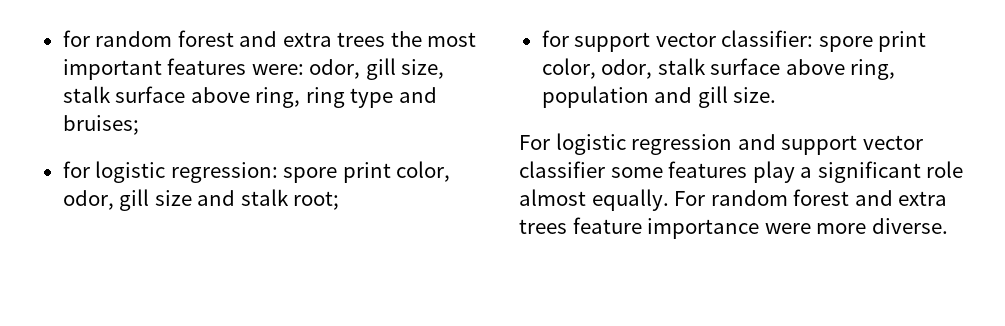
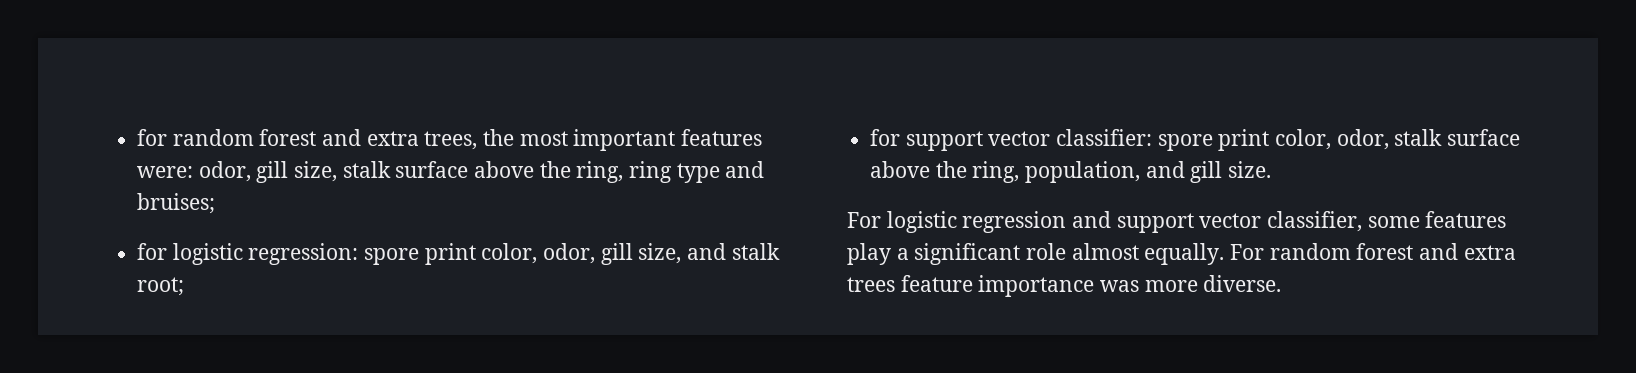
- for random forest and extra trees the most important features were: odor, gill size, stalk surface above ring, ring type and bruises;
+ for random forest and extra trees, the most important features were: odor, gill size, stalk surface above the ring, ring type and bruises;
- for logistic regression: spore print color, odor, gill size and stalk root;
+ for logistic regression: spore print color, odor, gill size, and stalk root;
- for support vector classifier: spore print color, odor, stalk surface above ring, population and gill size.
+ for support vector classifier: spore print color, odor, stalk surface above the ring, population, and gill size.
- For logistic regression and support vector classifier some features play a significant role almost equally.
+ For logistic regression and support vector classifier, some features play a significant role almost equally.
- For random forest and extra trees feature importance were more diverse.
+ For random forest and extra trees feature importance was more diverse.

